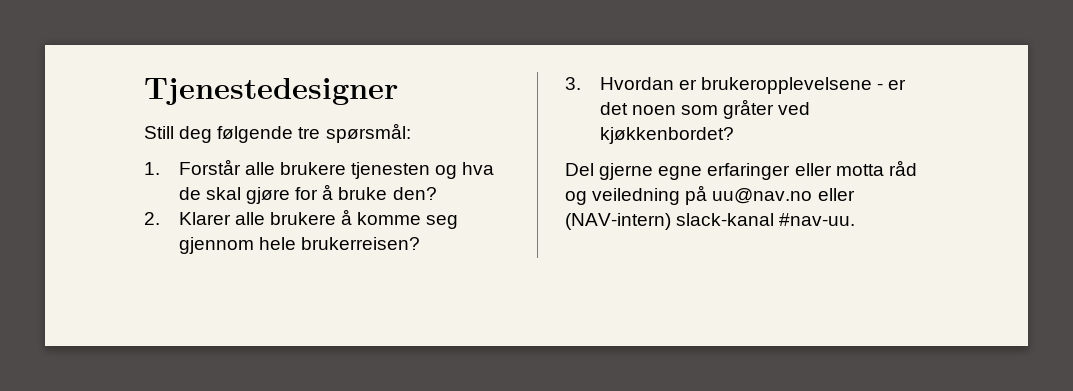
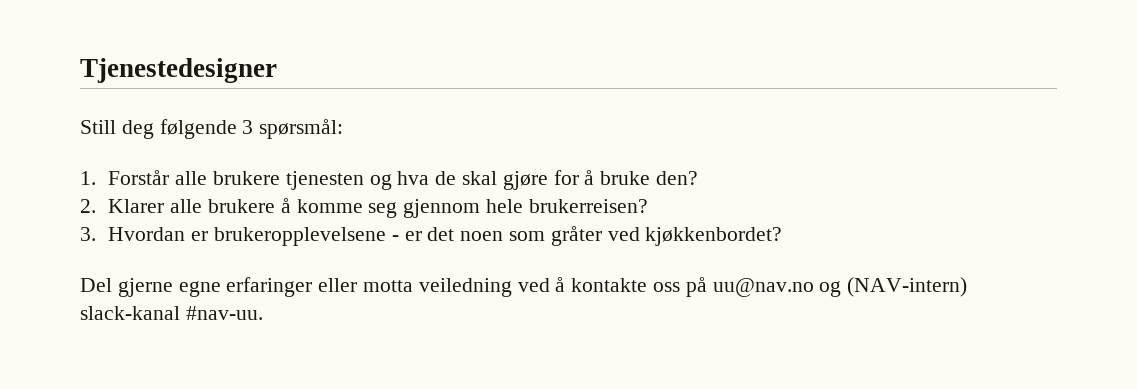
- Still deg følgende tre spørsmål:
+ Still deg følgende 3 spørsmål:
- Del gjerne egne erfaringer eller motta råd og veiledning på uu@nav.no eller (NAV-intern) slack-kanal #nav-uu.
+ Del gjerne egne erfaringer eller motta veiledning ved å kontakte oss på uu@nav.no og (NAV-intern) slack-kanal #nav-uu.

